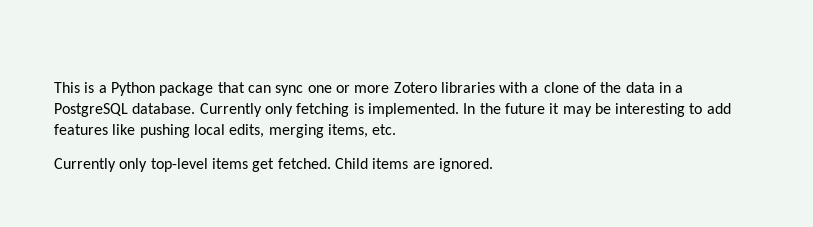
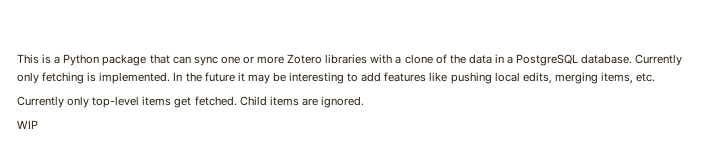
+ WIP

